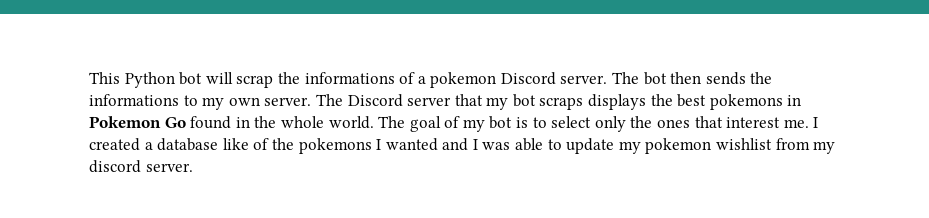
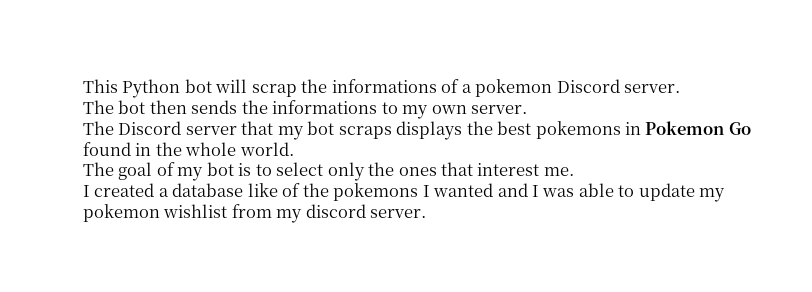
- This Python bot will scrap the informations of a pokemon Discord server. The bot then sends the informations to my own server. The Discord server that my bot scraps displays the best pokemons in Pokemon Go found in the whole world. The goal of my bot is to select only the ones that interest me. I created a database like of the pokemons I wanted and I was able to update my pokemon wishlist from my discord server.
+ This Python bot will scrap the informations of a pokemon Discord server.
+ The bot then sends the informations to my own server.
+ The Discord server that my bot scraps displays the best pokemons in Pokemon Go found in the whole world.
+ The goal of my bot is to select only the ones that interest me.
+ I created a database like of the pokemons I wanted and I was able to update my pokemon wishlist from my discord server.

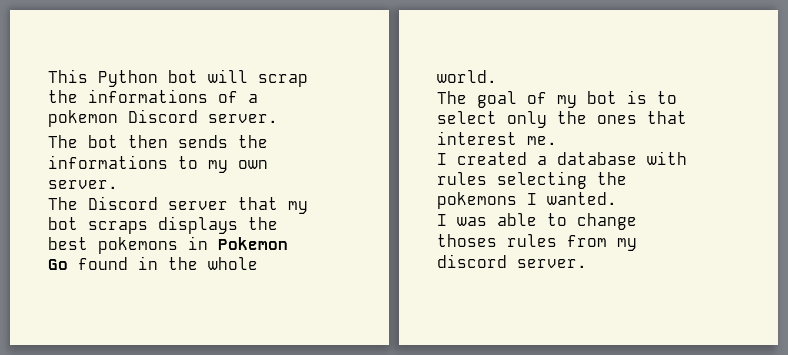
- I created a database like of the pokemons I wanted and I was able to update my pokemon wishlist from my discord server.
+ I created a database with rules selecting the pokemons I wanted.
+ I was able to change thoses rules from my discord server.

